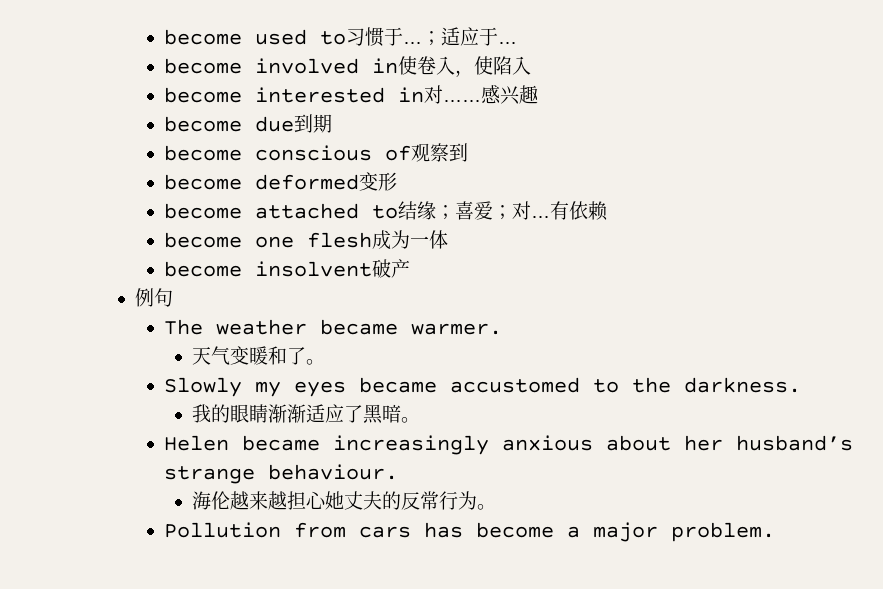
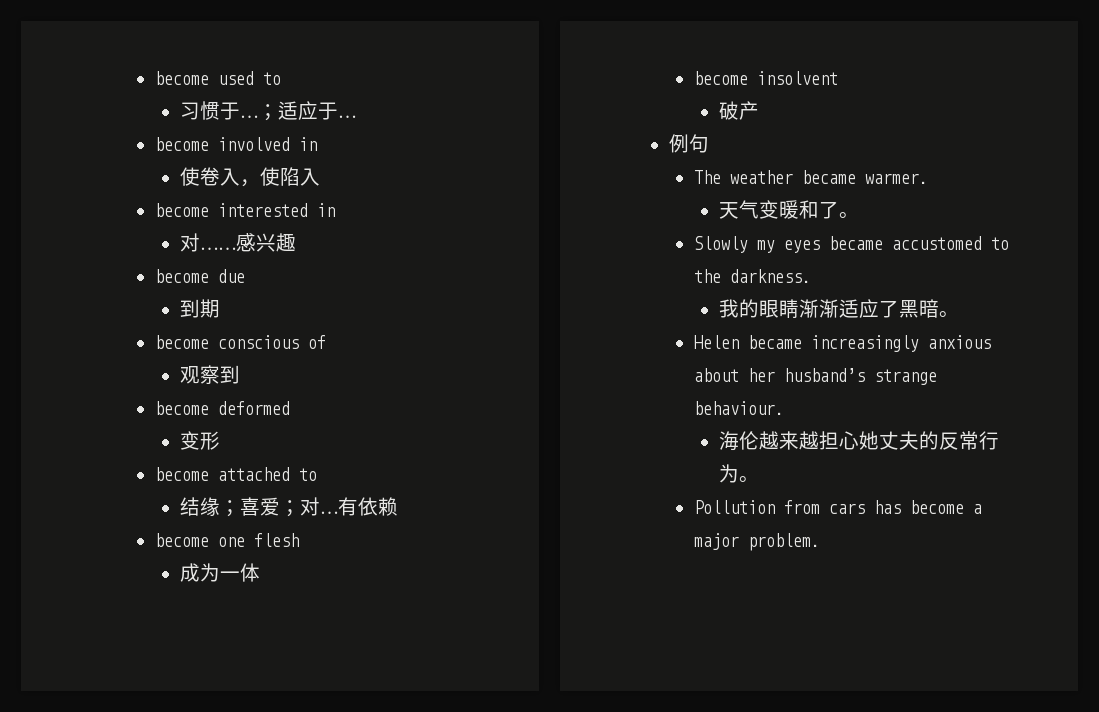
- become used to习惯于…
+ become used to
+ 习惯于…
- become involved in使卷入，使陷入
+ become involved in
+ 使卷入，使陷入
- become interested in对……
+ become interested in
+ 对……
- become due到期
+ become due
+ 到期
- become conscious of观察到
+ become conscious of
+ 观察到
- become deformed变形
+ become deformed
+ 变形
- become attached to结缘；喜爱；对…
+ become attached to
+ 结缘；喜爱；对…
- become one flesh成为一体
+ become one flesh
+ 成为一体
- become insolvent破产
+ become insolvent
+ 破产

